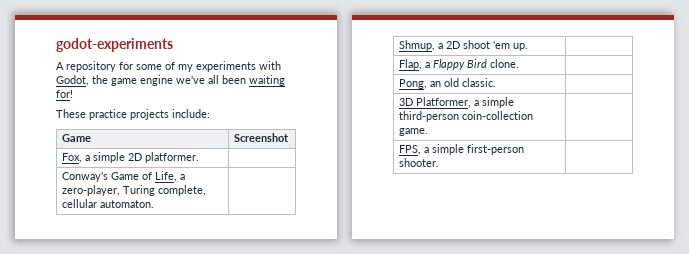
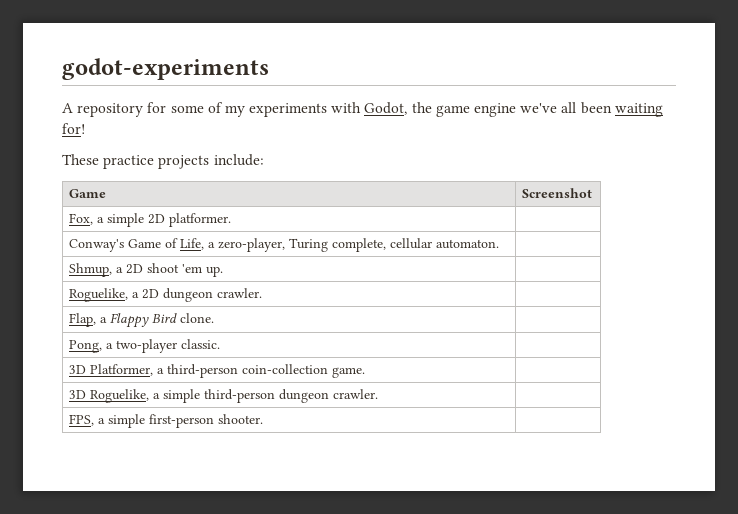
+ Roguelike, a 2D dungeon crawler. |
- Pong, an old classic. |
+ Pong, a two-player classic. |
- 3D Platformer, a simple third-person coin-collection game. |
+ 3D Platformer, a third-person coin-collection game. |
+ 3D Roguelike, a simple third-person dungeon crawler. |

